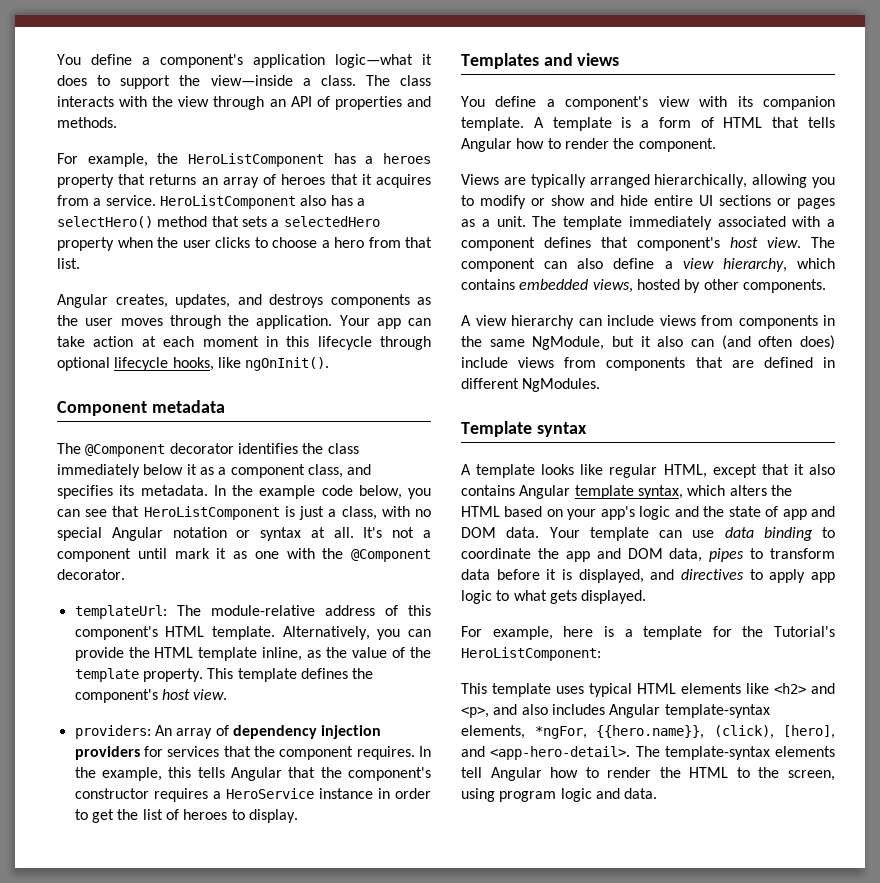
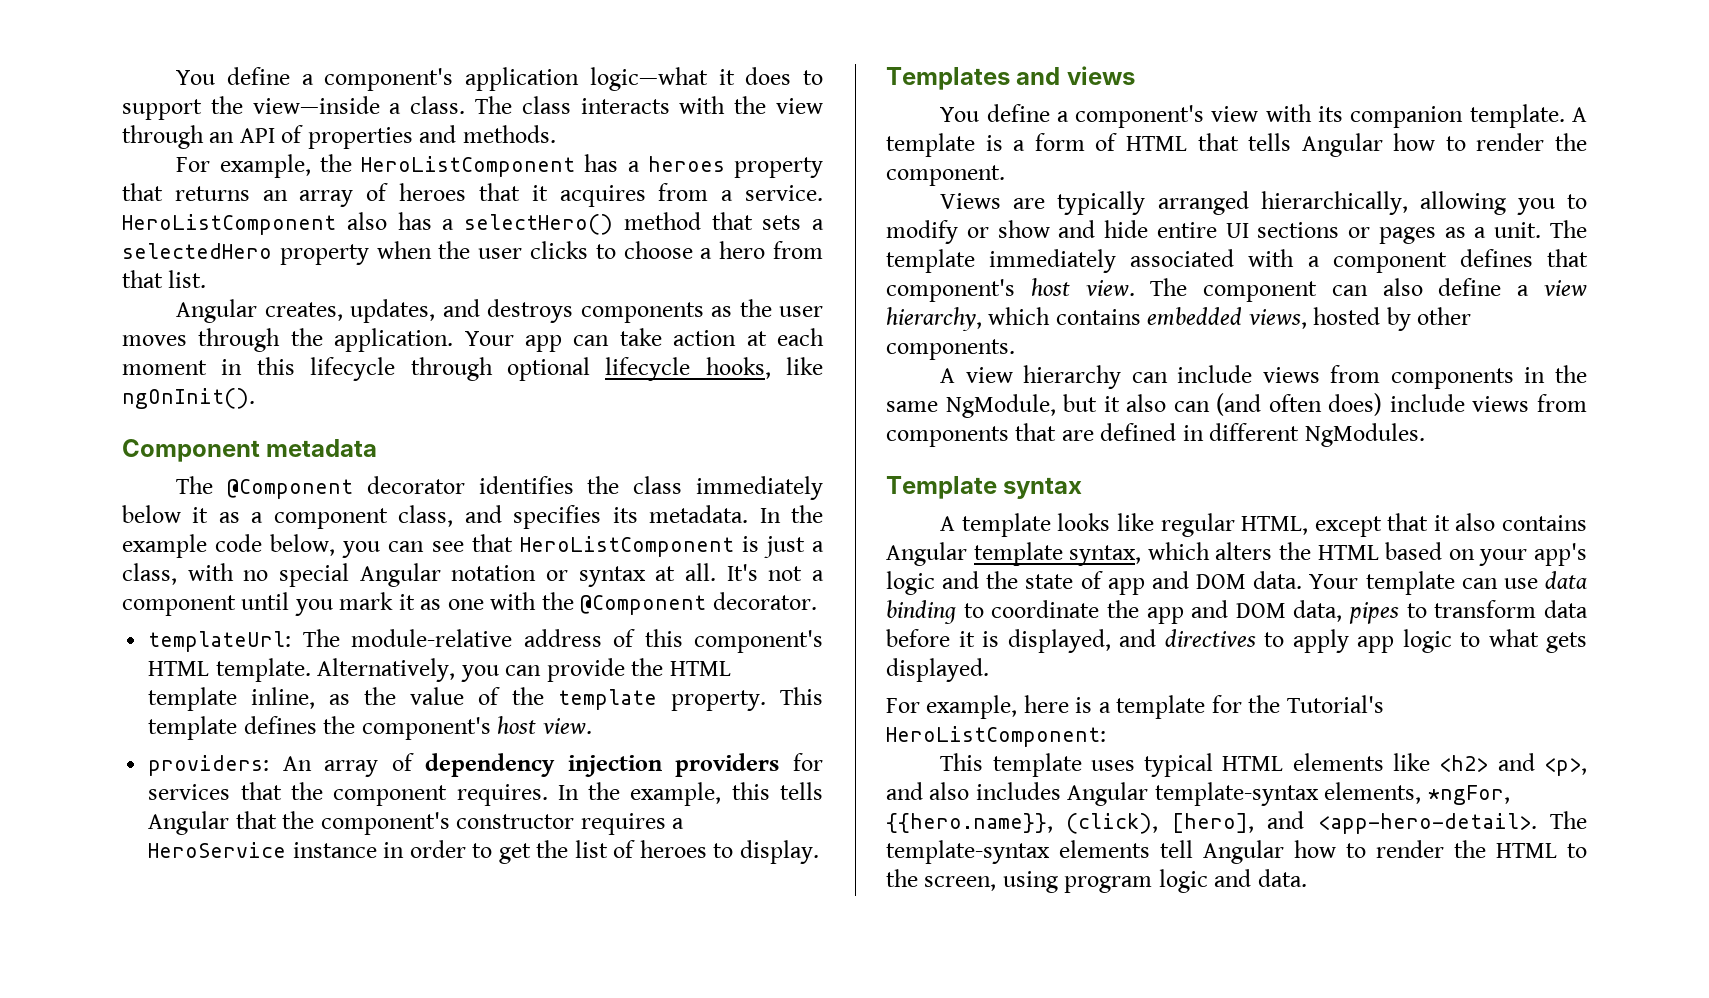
- It's not a component until mark it as one with the @Component decorator.
+ It's not a component until you mark it as one with the @Component decorator.

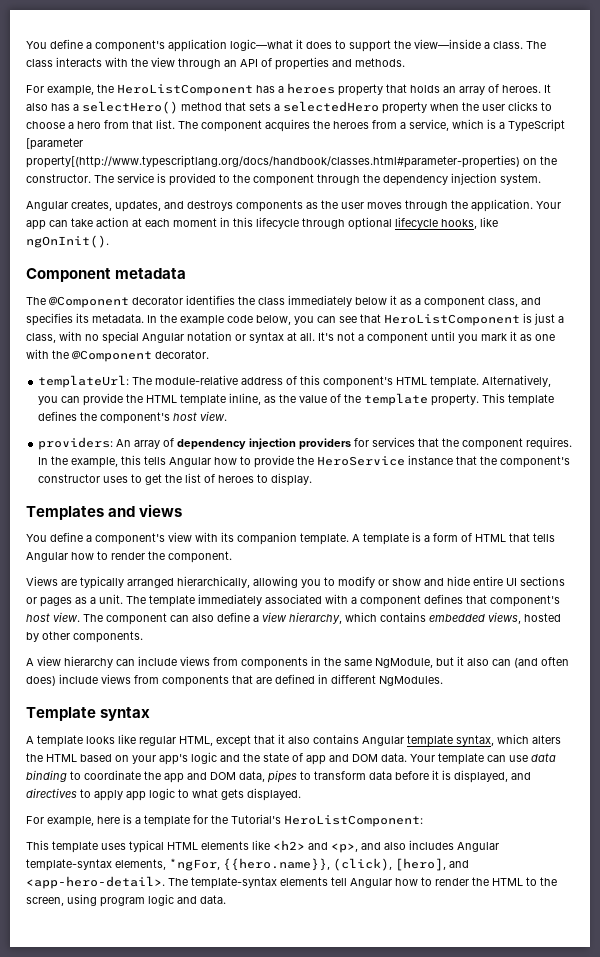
- For example, the HeroListComponent has a heroes property that returns an array of heroes that it acquires from a service. HeroListComponent also has a selectHero() method that sets a selectedHero property when the user clicks to choose a hero from that list.
+ For example, the HeroListComponent has a heroes property that holds an array of heroes. It also has a selectHero() method that sets a selectedHero property when the user clicks to choose a hero from that list. The component acquires the heroes from a service, which is a TypeScript [parameter property[(http://www.typescriptlang.org/docs/handbook/classes.html#parameter-properties) on the constructor. The service is provided to the component through the dependency injection system.
- In the example, this tells Angular that the component's constructor requires a HeroService instance in order to get the list of heroes to display.
+ In the example, this tells Angular how to provide the HeroService instance that the component's constructor uses to get the list of heroes to display.

